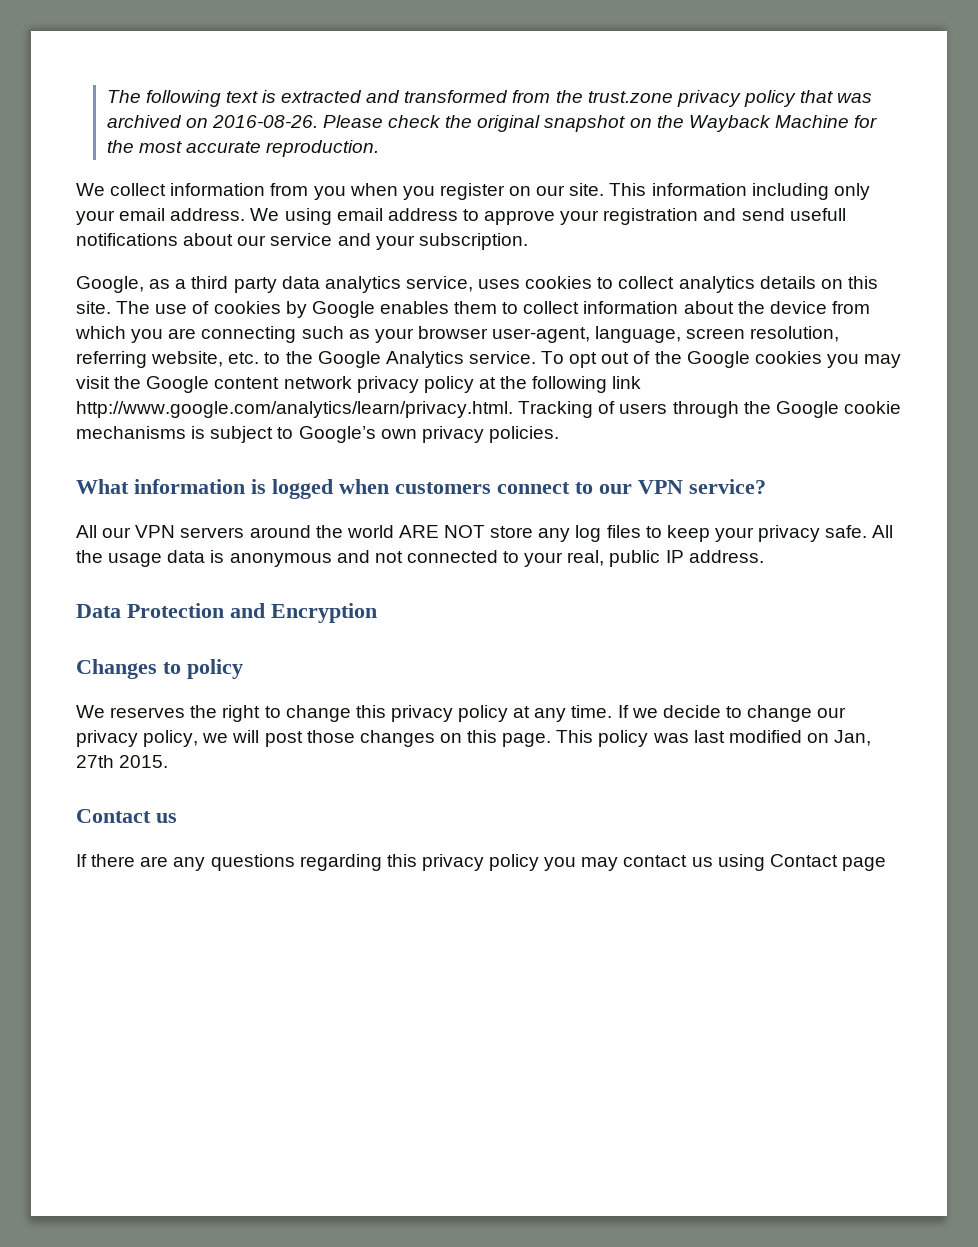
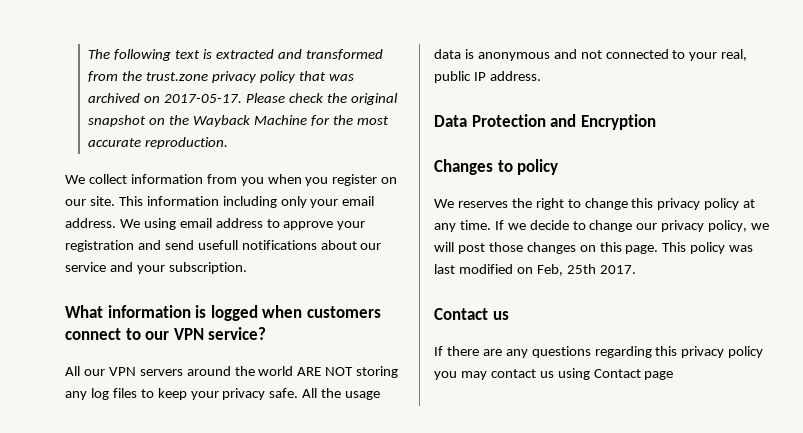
- The following text is extracted and transformed from the trust.zone privacy policy that was archived on 2016-08-26.
+ The following text is extracted and transformed from the trust.zone privacy policy that was archived on 2017-05-17.
- Google, as a third party data analytics service, uses cookies to collect analytics details on this site. The use of cookies by Google enables them to collect information about the device from which you are connecting such as your browser user-agent, language, screen resolution, referring website, etc. to the Google Analytics service. To opt out of the Google cookies you may visit the Google content network privacy policy at the following link http://www.google.com/analytics/learn/privacy.html. Tracking of users through the Google cookie mechanisms is subject to Google’s own privacy policies.
- All our VPN servers around the world ARE NOT store any log files to keep your privacy safe.
+ All our VPN servers around the world ARE NOT storing any log files to keep your privacy safe.
- This policy was last modified on Jan, 27th 2015.
+ This policy was last modified on Feb, 25th 2017.

